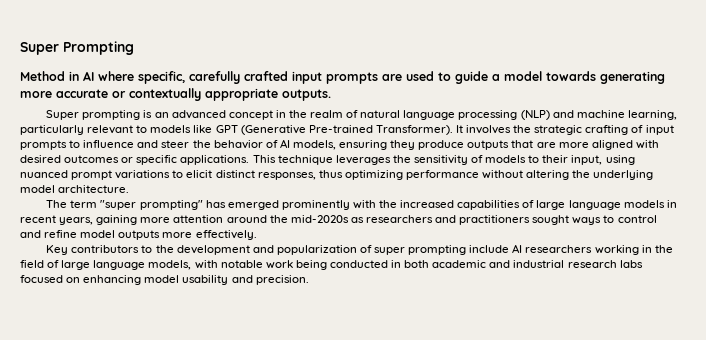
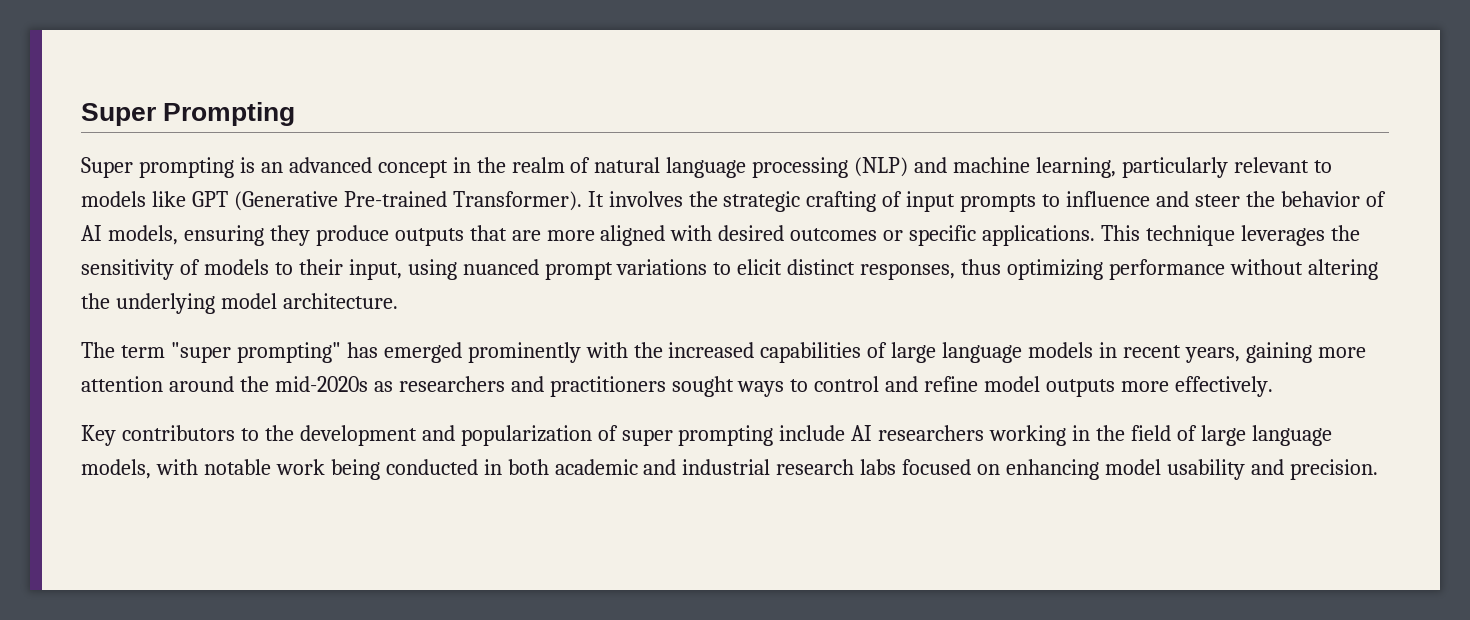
- Method in AI where specific, carefully crafted input prompts are used to guide a model towards generating more accurate or contextually appropriate outputs.

